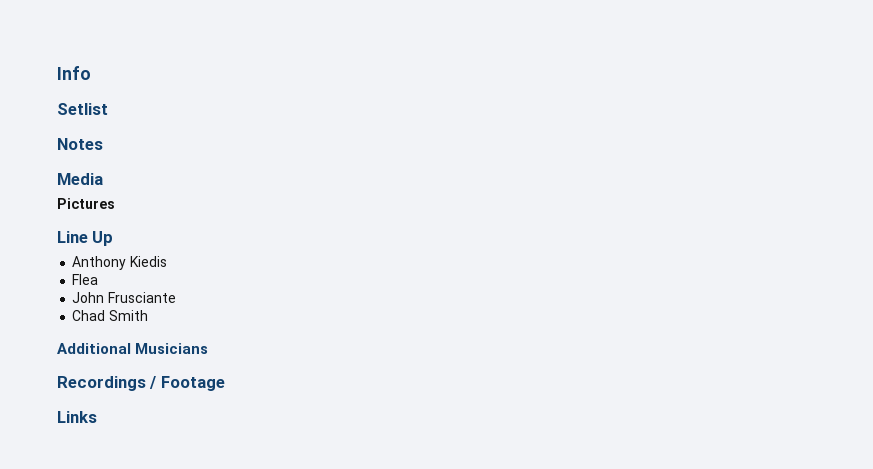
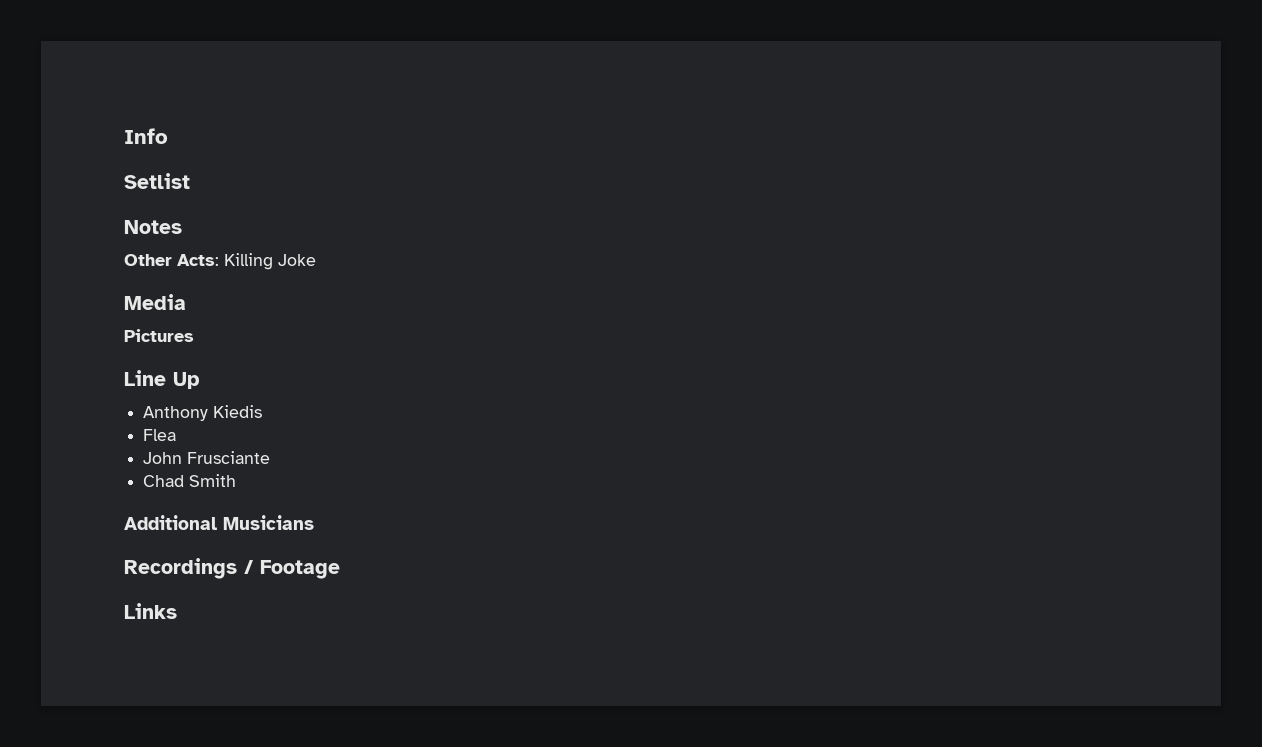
+ Other Acts: Killing Joke

